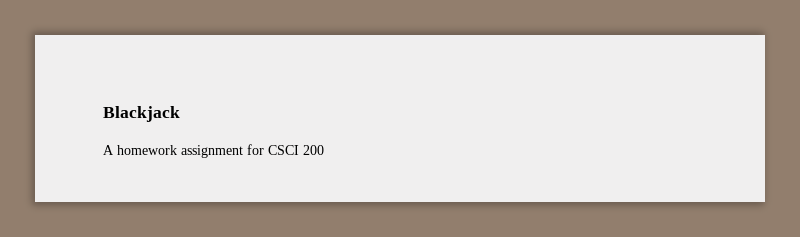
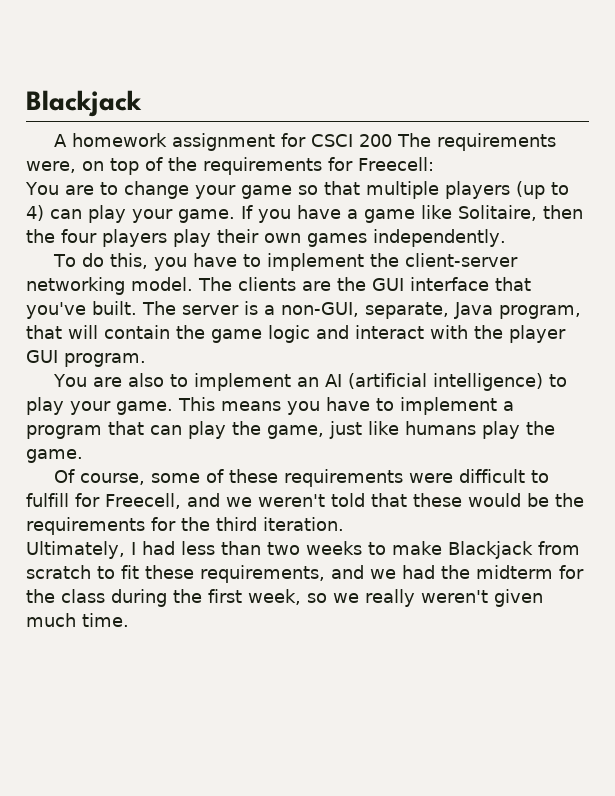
- A homework assignment for CSCI 200
+ A homework assignment for CSCI 200 The requirements were, on top of the requirements for Freecell:
+ You are to change your game so that multiple players (up to 4) can play your game. If you have a game like Solitaire, then the four players play their own games independently.
+ To do this, you have to implement the client-server networking model. The clients are the GUI interface that you've built. The server is a non-GUI, separate, Java program, that will contain the game logic and interact with the player GUI program.
+ You are also to implement an AI (artificial intelligence) to play your game. This means you have to implement a program that can play the game, just like humans play the game.
+ Of course, some of these requirements were difficult to fulfill for Freecell, and we weren't told that these would be the requirements for the third iteration.
+ Ultimately, I had less than two weeks to make Blackjack from scratch to fit these requirements, and we had the midterm for the class during the first week, so we really weren't given much time.

